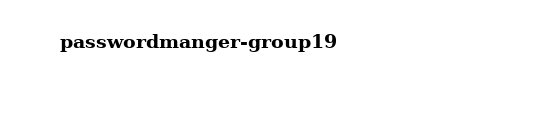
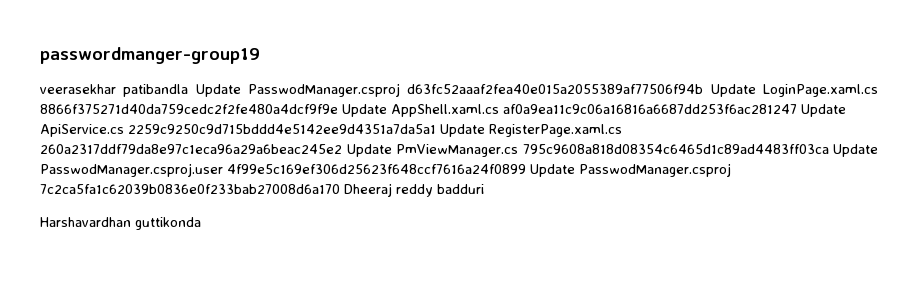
+ veerasekhar patibandla Update PasswodManager.csproj d63fc52aaaf2fea40e015a2055389af77506f94b Update LoginPage.xaml.cs 8866f375271d40da759cedc2f2fe480a4dcf9f9e Update AppShell.xaml.cs af0a9ea11c9c06a16816a6687dd253f6ac281247 Update ApiService.cs 2259c9250c9d715bddd4e5142ee9d4351a7da5a1 Update RegisterPage.xaml.cs 260a2317ddf79da8e97c1eca96a29a6beac245e2 Update PmViewManager.cs 795c9608a818d08354c6465d1c89ad4483ff03ca Update PasswodManager.csproj.user 4f99e5c169ef306d25623f648ccf7616a24f0899 Update PasswodManager.csproj 7c2ca5fa1c62039b0836e0f233bab27008d6a170 Dheeraj reddy badduri
+ Harshavardhan guttikonda

